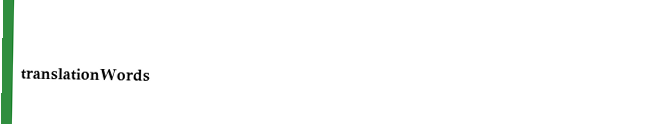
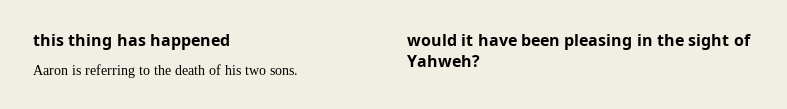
- translationWords
+ this thing has happened
+ Aaron is referring to the death of his two sons.
+ would it have been pleasing in the sight of Yahweh?

